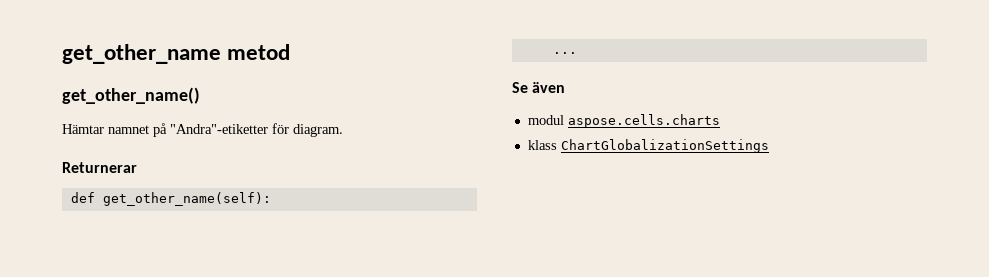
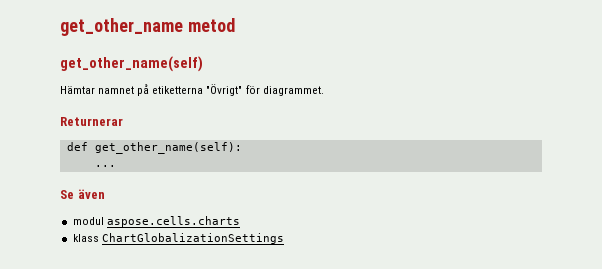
- get_other_name()
+ get_other_name(self)
- Hämtar namnet på "Andra"-etiketter för diagram.
+ Hämtar namnet på etiketterna "Övrigt" för diagrammet.

